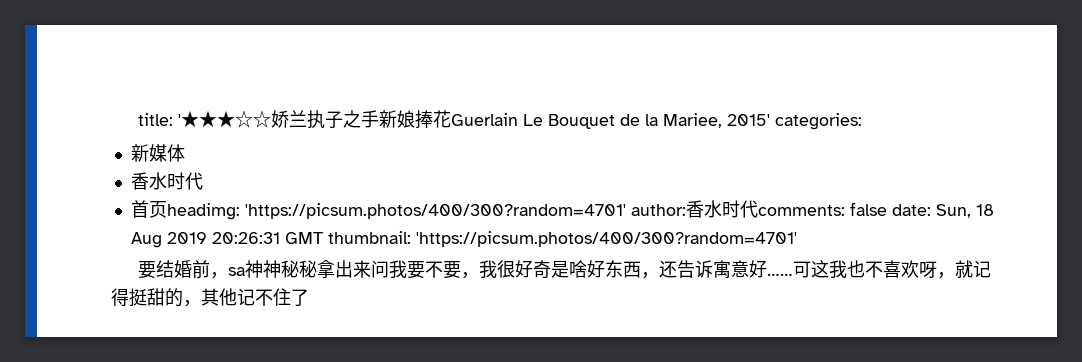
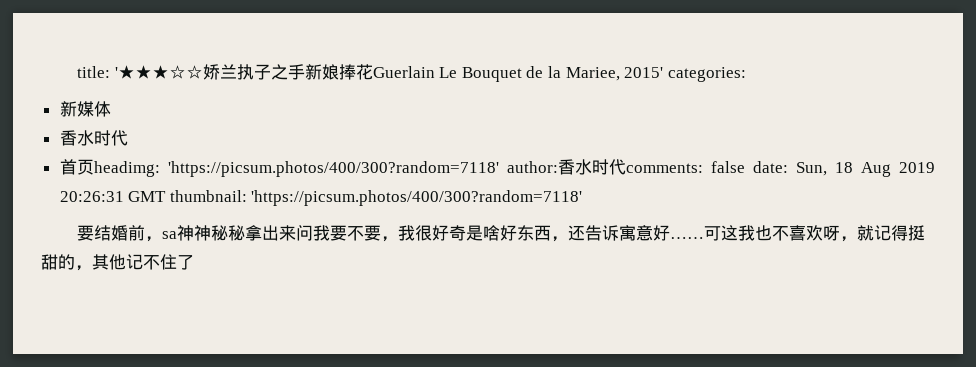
- 首页headimg: 'https://picsum.photos/400/300?random=4701' author:香水时代comments: false date: Sun, 18 Aug 2019 20:26:31 GMT thumbnail: 'https://picsum.photos/400/300?random=4701'
+ 首页headimg: 'https://picsum.photos/400/300?random=7118' author:香水时代comments: false date: Sun, 18 Aug 2019 20:26:31 GMT thumbnail: 'https://picsum.photos/400/300?random=7118'

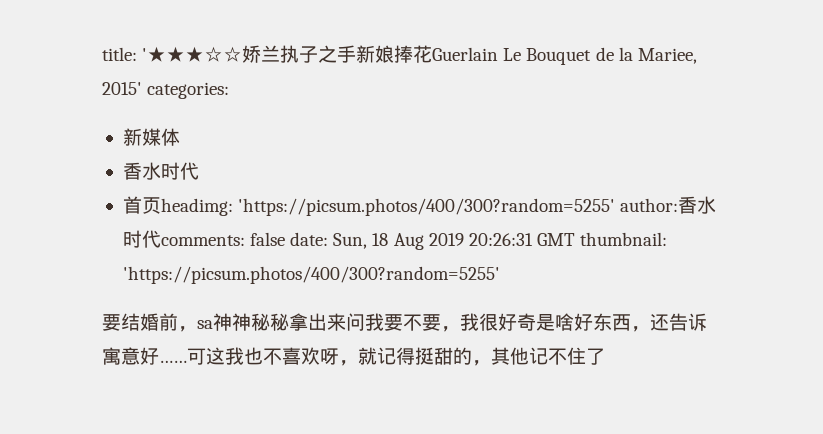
- 首页headimg: 'https://picsum.photos/400/300?random=7118' author:香水时代comments: false date: Sun, 18 Aug 2019 20:26:31 GMT thumbnail: 'https://picsum.photos/400/300?random=7118'
+ 首页headimg: 'https://picsum.photos/400/300?random=5255' author:香水时代comments: false date: Sun, 18 Aug 2019 20:26:31 GMT thumbnail: 'https://picsum.photos/400/300?random=5255'

